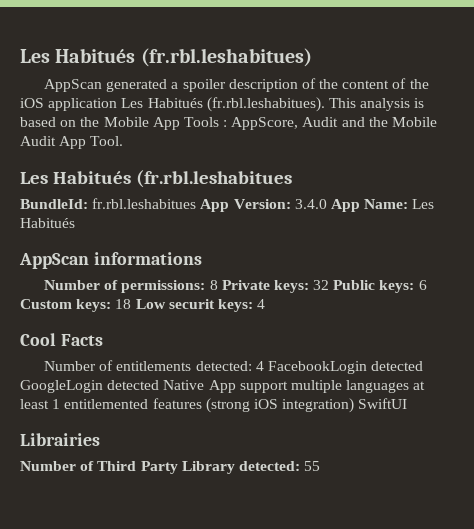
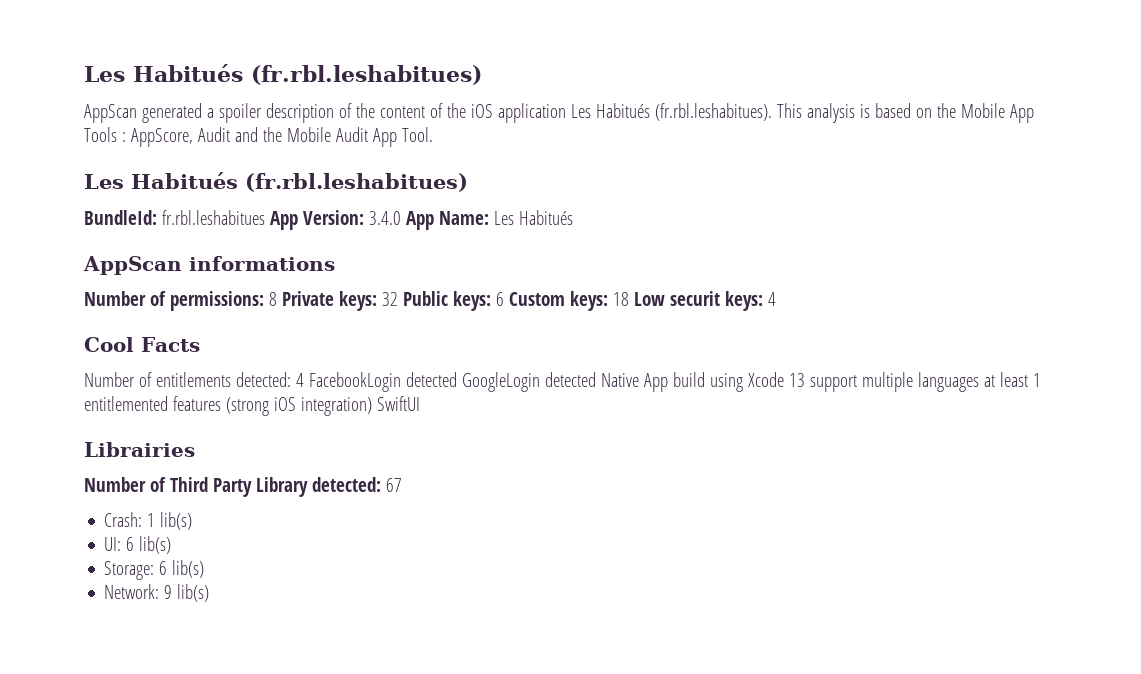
  AppScan generated a spoiler description of the content of the iOS application Les Habitués (fr.rbl.leshabitues). This analysis is based on the Mobile App Tools : AppScore, Audit and the Mobile Audit App Tool.
- Les Habitués (fr.rbl.leshabitues
+ Les Habitués (fr.rbl.leshabitues)
- Number of entitlements detected: 4 FacebookLogin detected GoogleLogin detected Native App support multiple languages at least 1 entitlemented features (strong iOS integration) SwiftUI
+ Number of entitlements detected: 4 FacebookLogin detected GoogleLogin detected Native App build using Xcode 13 support multiple languages at least 1 entitlemented features (strong iOS integration) SwiftUI
- Number of Third Party Library detected: 55
+ Number of Third Party Library detected: 67
+ Crash: 1 lib(s)
+ UI: 6 lib(s)
+ Storage: 6 lib(s)
+ Network: 9 lib(s)

